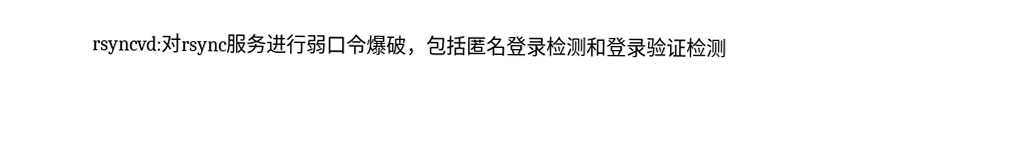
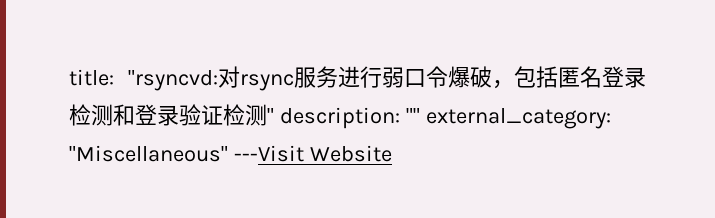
- rsyncvd:对rsync服务进行弱口令爆破，包括匿名登录检测和登录验证检测
+ title: "rsyncvd:对rsync服务进行弱口令爆破，包括匿名登录检测和登录验证检测" description: "" external_category: "Miscellaneous" ---Visit Website

